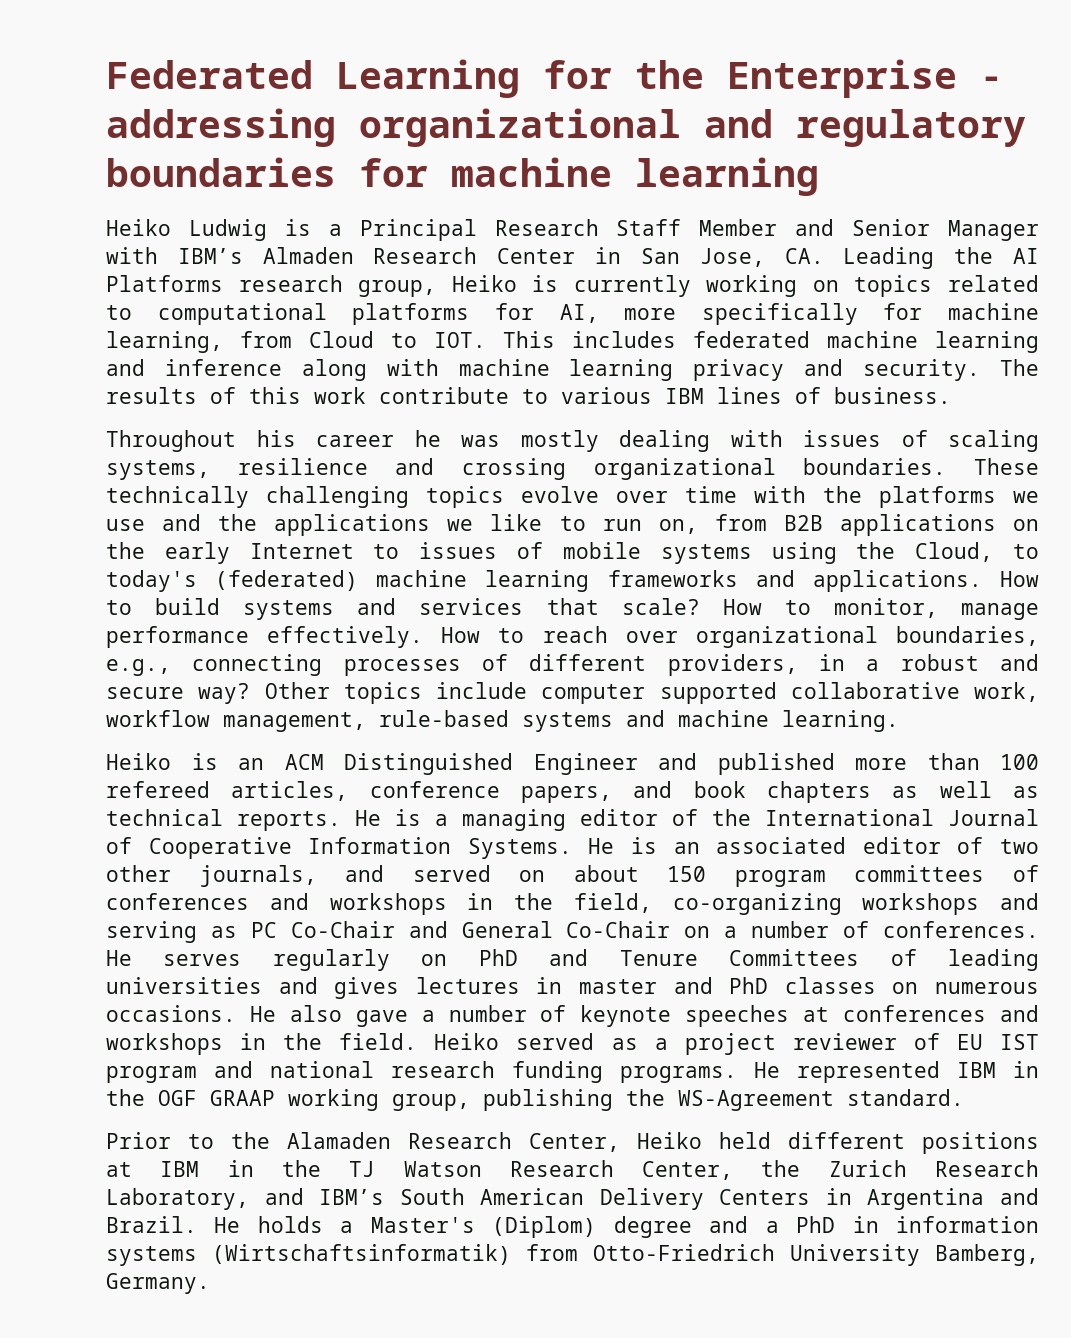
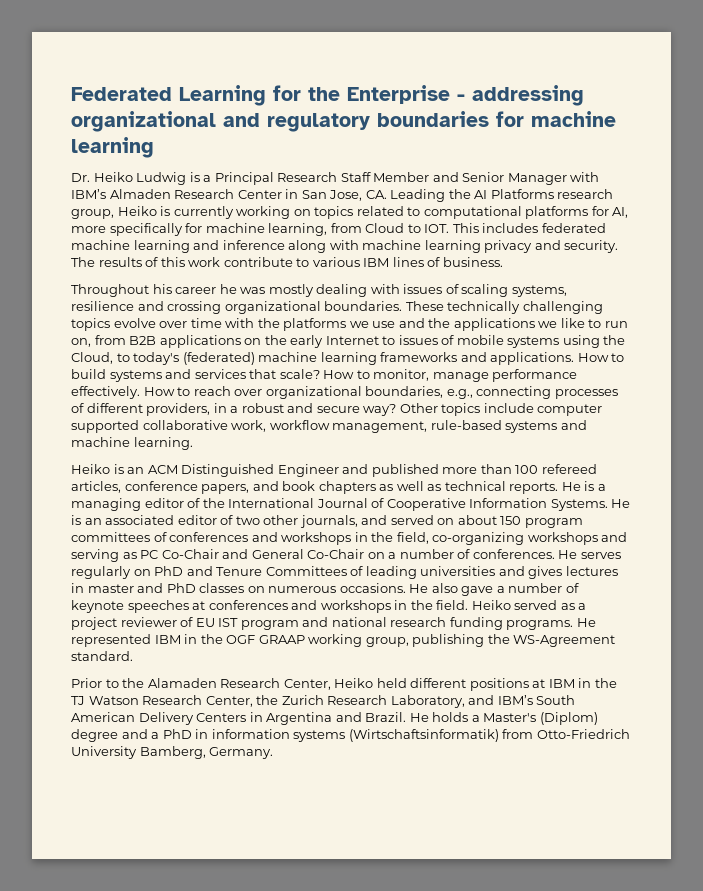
- Heiko Ludwig is a Principal Research Staff Member and Senior Manager with IBM’s Almaden Research Center in San Jose, CA. Leading the AI Platforms research group, Heiko is currently working on topics related to computational platforms for AI, more specifically for machine learning, from Cloud to IOT. This includes federated machine learning and inference along with machine learning privacy and security.
+ Dr. Heiko Ludwig is a Principal Research Staff Member and Senior Manager with IBM’s Almaden Research Center in San Jose, CA. Leading the AI Platforms research group, Heiko is currently working on topics related to computational platforms for AI, more specifically for machine learning, from Cloud to IOT. This includes federated machine learning and inference along with machine learning privacy and security.

